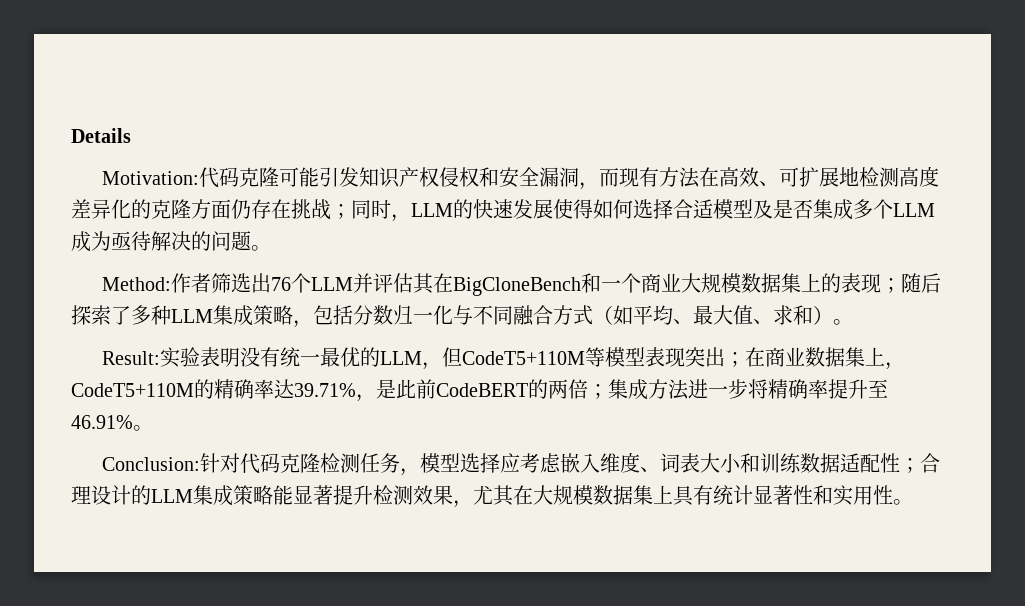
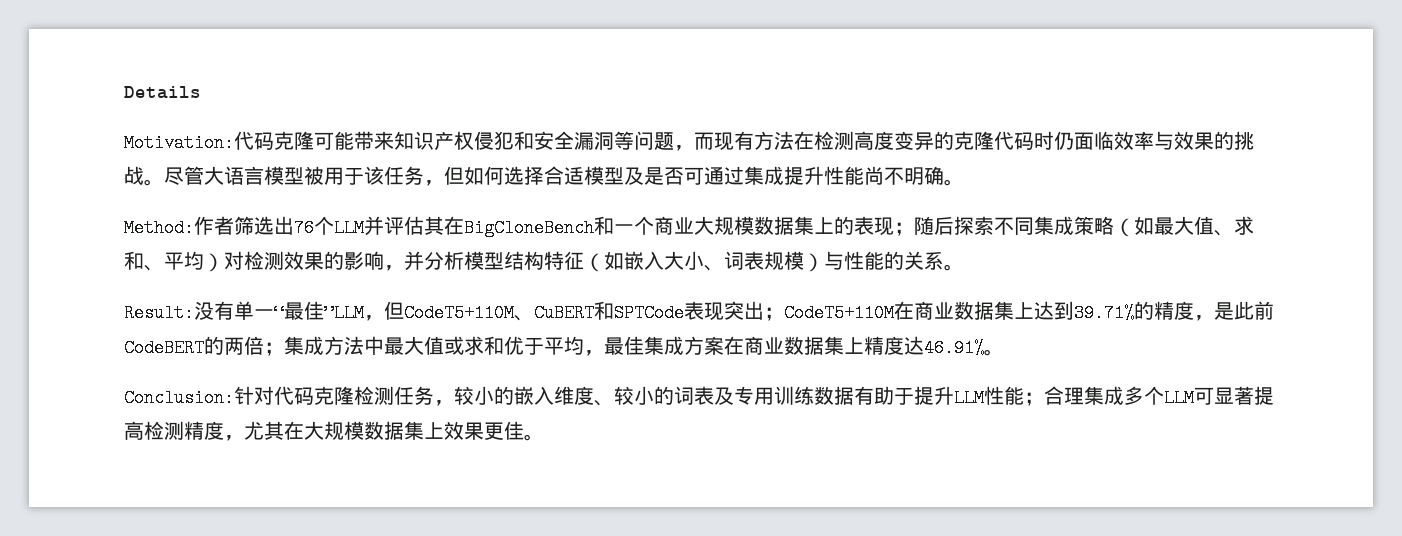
- Motivation:代码克隆可能引发知识产权侵权和安全漏洞，而现有方法在高效、可扩展地检测高度差异化的克隆方面仍存在挑战；同时，LLM的快速发展使得如何选择合适模型及是否集成多个LLM成为亟待解决的问题。
+ Motivation:代码克隆可能带来知识产权侵犯和安全漏洞等问题，而现有方法在检测高度变异的克隆代码时仍面临效率与效果的挑战。尽管大语言模型被用于该任务，但如何选择合适模型及是否可通过集成提升性能尚不明确。
- Method:作者筛选出76个LLM并评估其在BigCloneBench和一个商业大规模数据集上的表现；随后探索了多种LLM集成策略，包括分数归一化与不同融合方式（如平均、最大值、求和）。
- Result:实验表明没有统一最优的LLM，但CodeT5+110M等模型表现突出；在商业数据集上，CodeT5+110M的精确率达39.71%，是此前CodeBERT的两倍；集成方法进一步将精确率提升至46.91%。
+ Method:作者筛选出76个LLM并评估其在BigCloneBench和一个商业大规模数据集上的表现；随后探索不同集成策略（如最大值、求和、平均）对检测效果的影响，并分析模型结构特征（如嵌入大小、词表规模）与性能的关系。
+ Result:没有单一“最佳”LLM，但CodeT5+110M、CuBERT和SPTCode表现突出；CodeT5+110M在商业数据集上达到39.71%的精度，是此前CodeBERT的两倍；集成方法中最大值或求和优于平均，最佳集成方案在商业数据集上精度达46.91%。
- Conclusion:针对代码克隆检测任务，模型选择应考虑嵌入维度、词表大小和训练数据适配性；合理设计的LLM集成策略能显著提升检测效果，尤其在大规模数据集上具有统计显著性和实用性。
+ Conclusion:针对代码克隆检测任务，较小的嵌入维度、较小的词表及专用训练数据有助于提升LLM性能；合理集成多个LLM可显著提高检测精度，尤其在大规模数据集上效果更佳。

